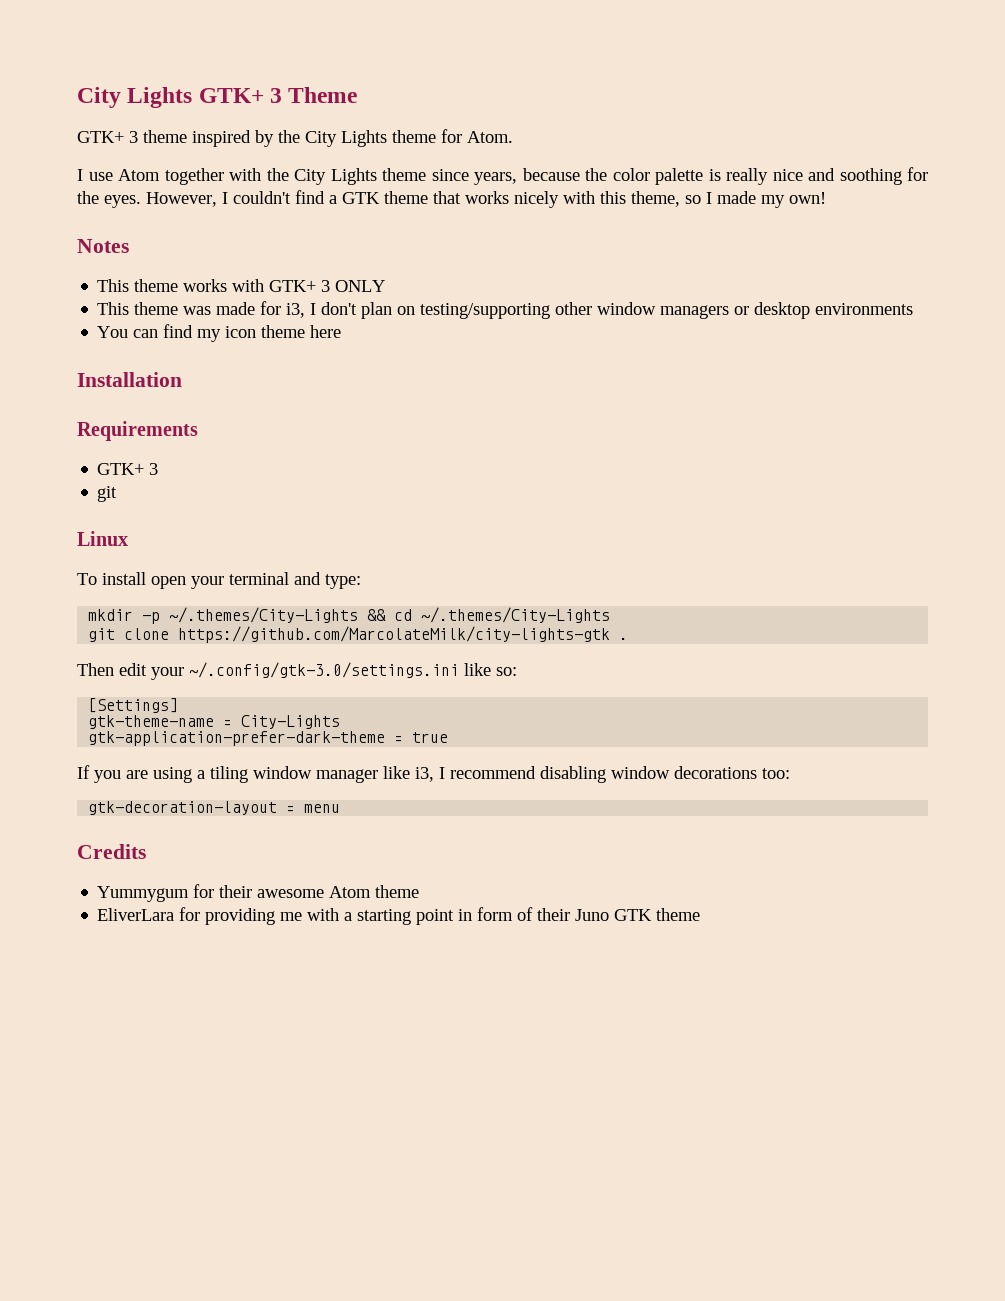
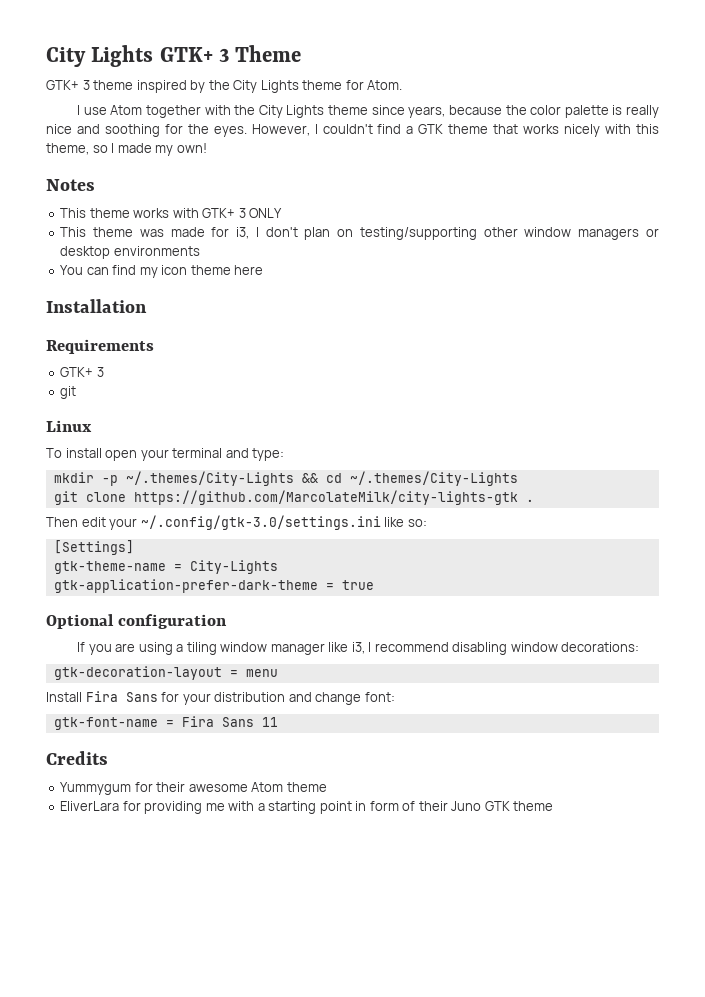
+ Optional configuration
- If you are using a tiling window manager like i3, I recommend disabling window decorations too:
+ If you are using a tiling window manager like i3, I recommend disabling window decorations:
+ Install Fira Sans for your distribution and change font:
+ gtk-font-name = Fira Sans 11

